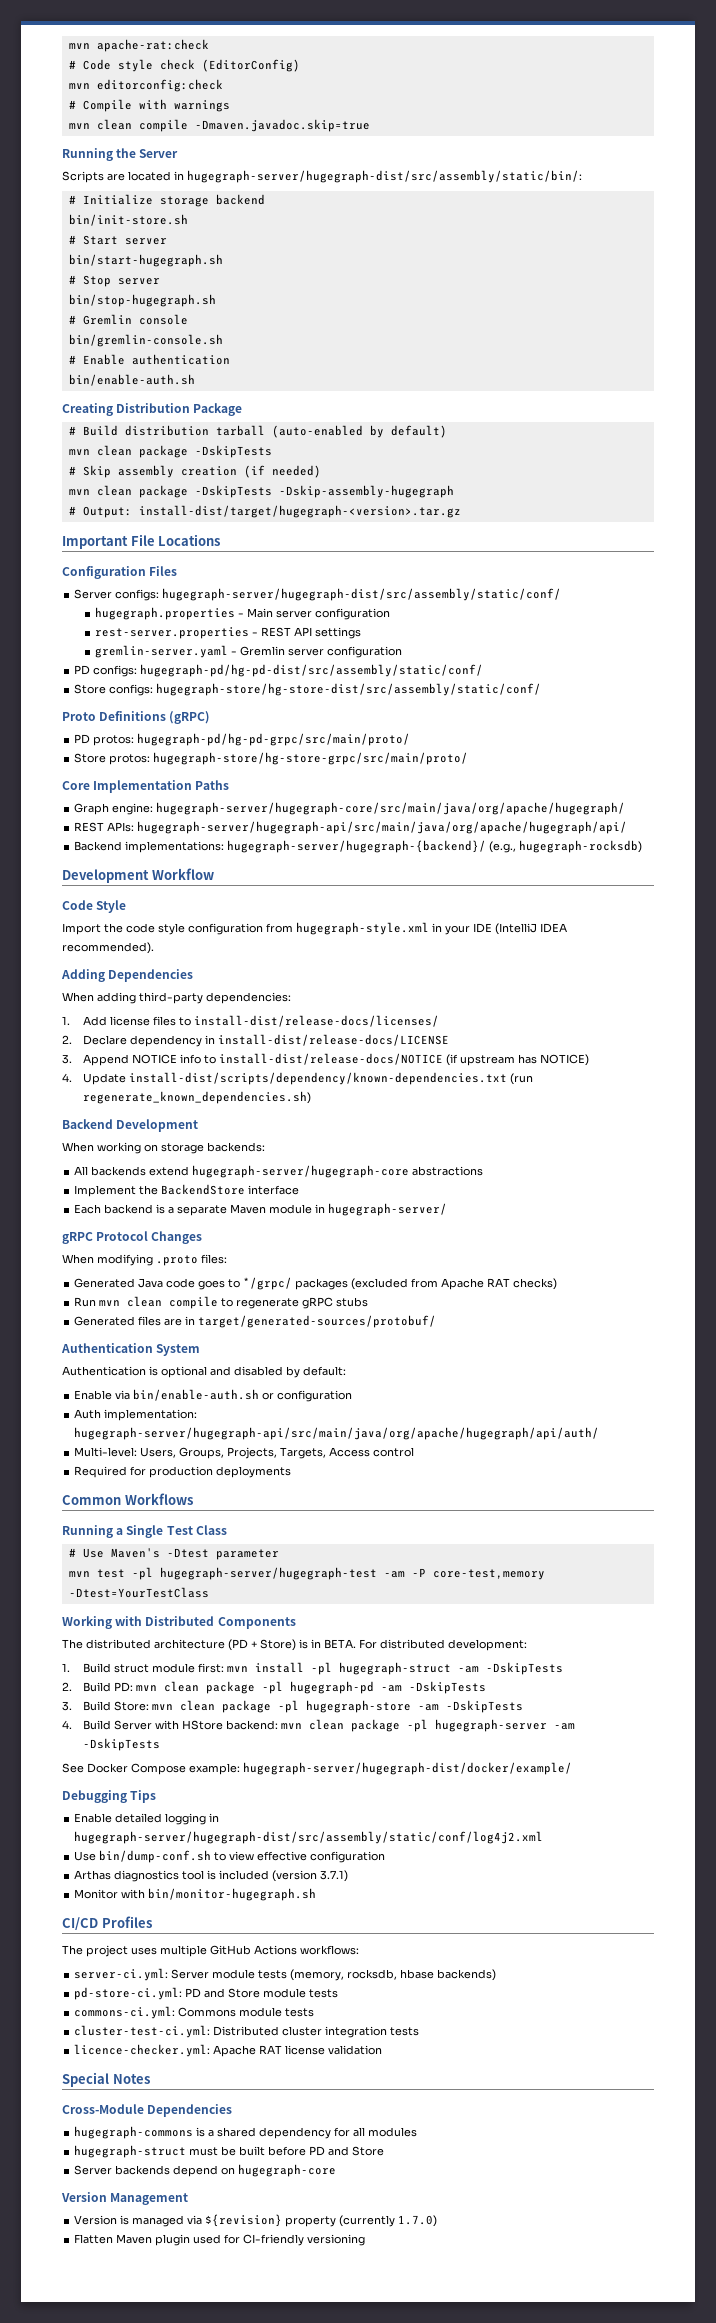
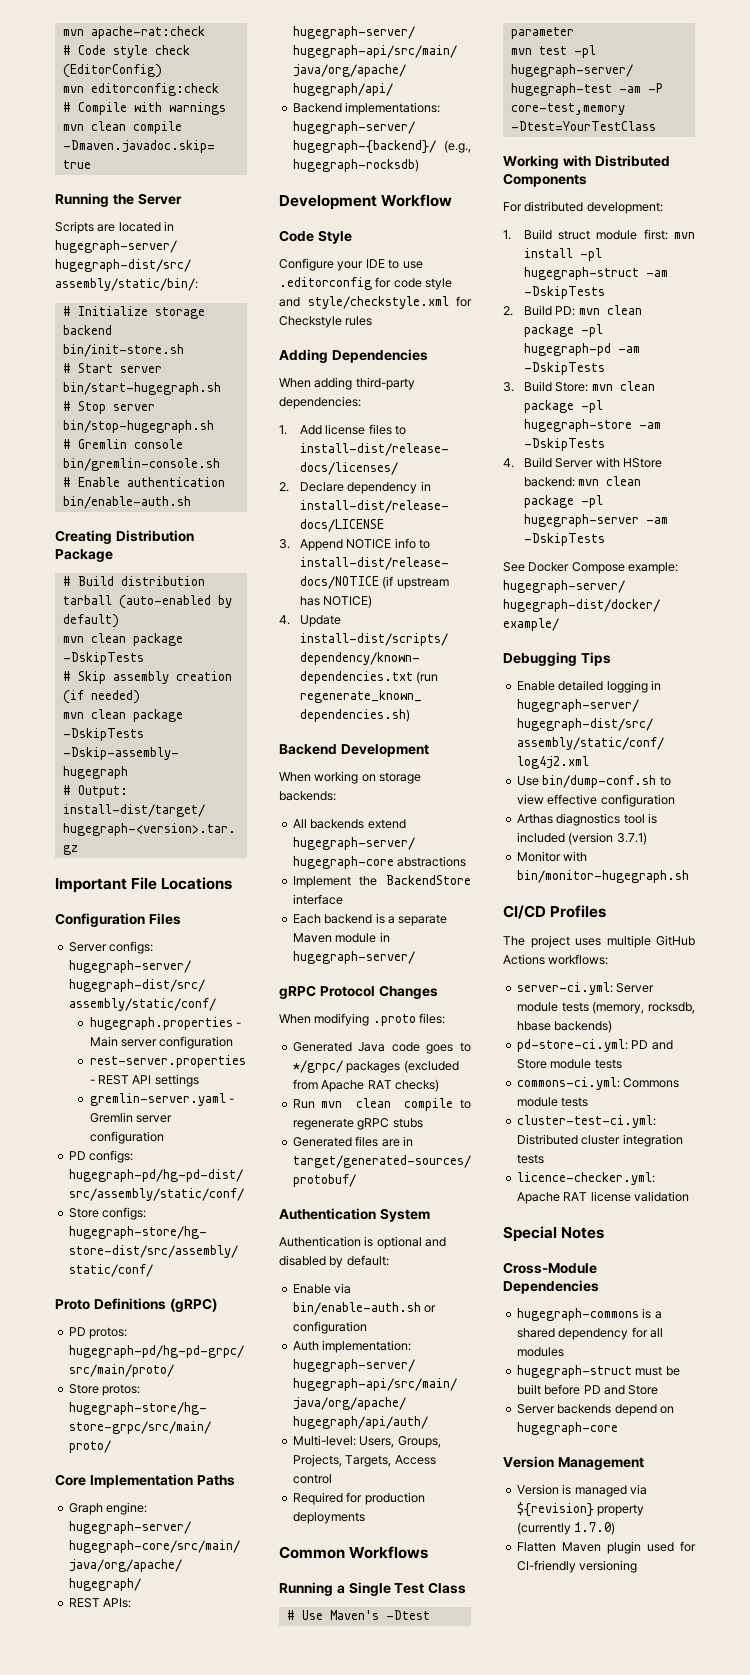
- Import the code style configuration from hugegraph-style.xml in your IDE (IntelliJ IDEA recommended).
+ Configure your IDE to use .editorconfig for code style and style/checkstyle.xml for Checkstyle rules
- The distributed architecture (PD + Store) is in BETA.

